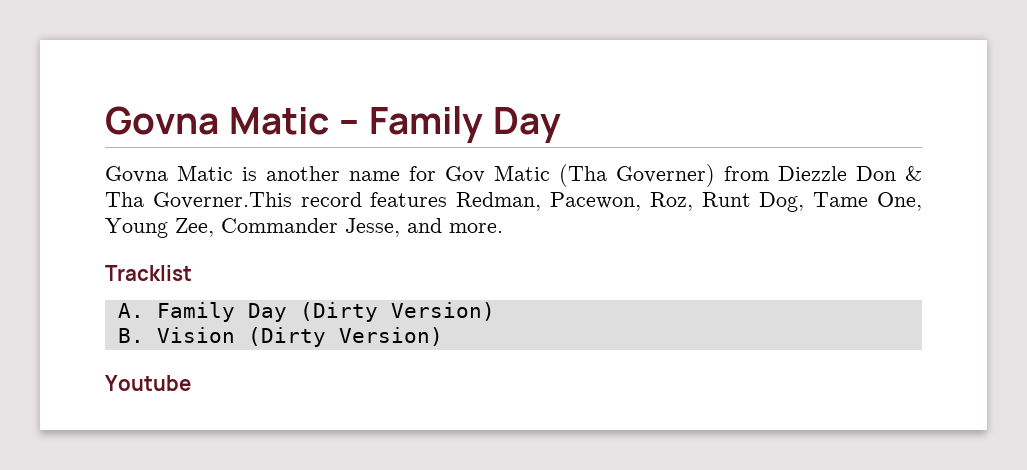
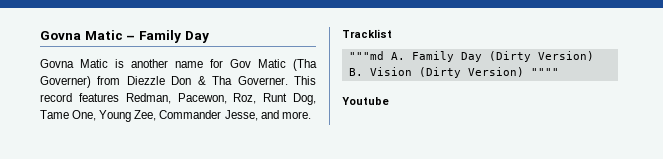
- Govna Matic is another name for Gov Matic (Tha Governer) from Diezzle Don & Tha Governer.This record features Redman, Pacewon, Roz, Runt Dog, Tame One, Young Zee, Commander Jesse, and more.
+ Govna Matic is another name for Gov Matic (Tha Governer) from Diezzle Don & Tha Governer. This record features Redman, Pacewon, Roz, Runt Dog, Tame One, Young Zee, Commander Jesse, and more.
- A. Family Day (Dirty Version)
+ """md A. Family Day (Dirty Version)
- B. Vision (Dirty Version)
+ B. Vision (Dirty Version) """"

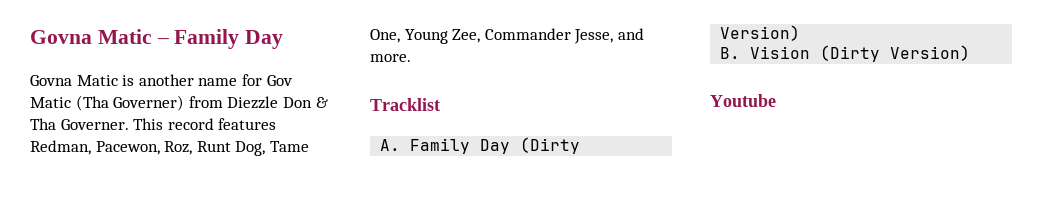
- """md A. Family Day (Dirty Version)
+ A. Family Day (Dirty Version)
- B. Vision (Dirty Version) """"
+ B. Vision (Dirty Version)

